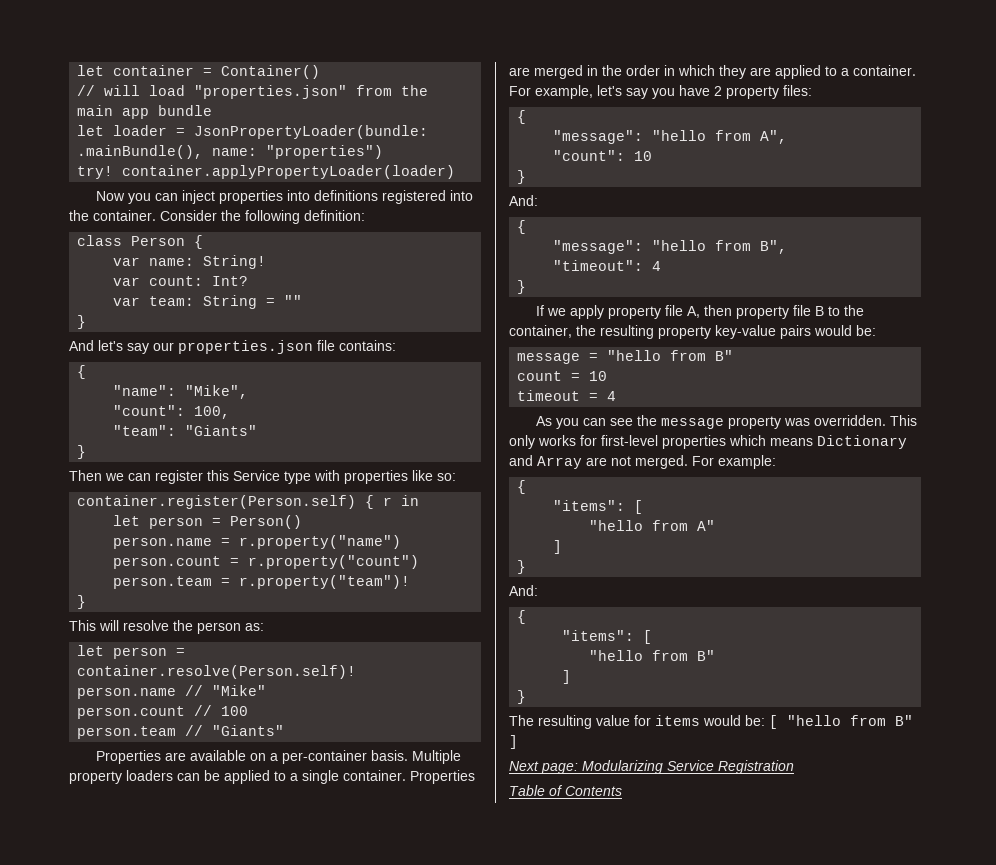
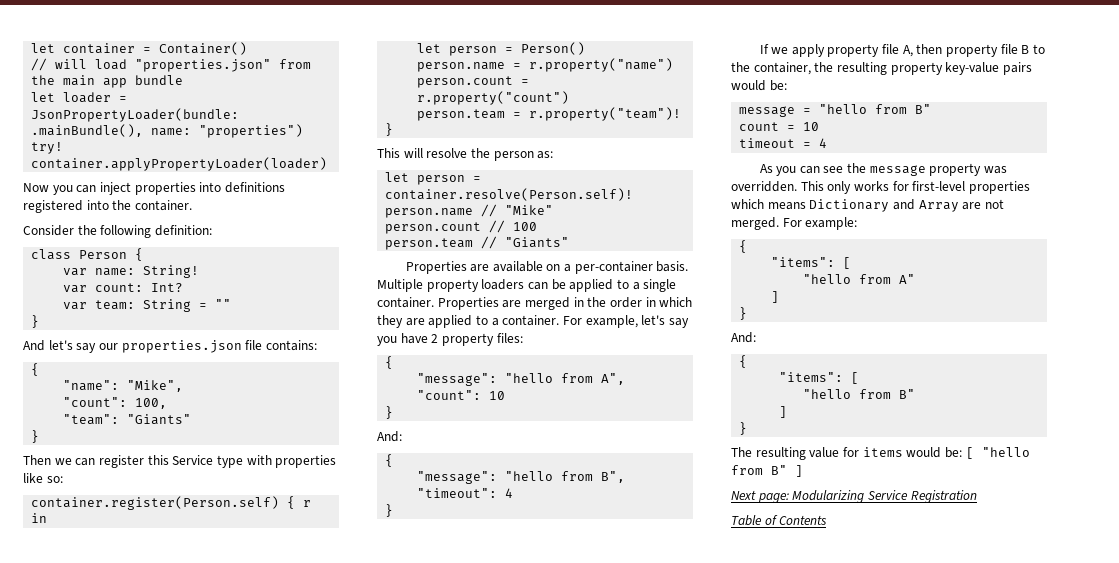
- Now you can inject properties into definitions registered into the container. Consider the following definition:
+ Now you can inject properties into definitions registered into the container.
+ Consider the following definition:

